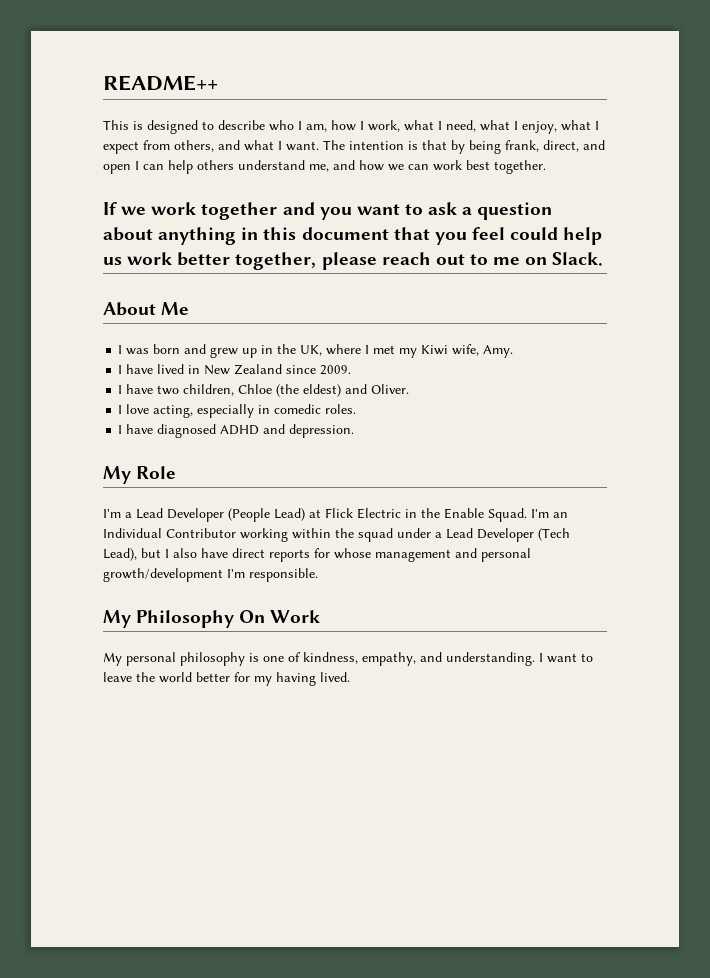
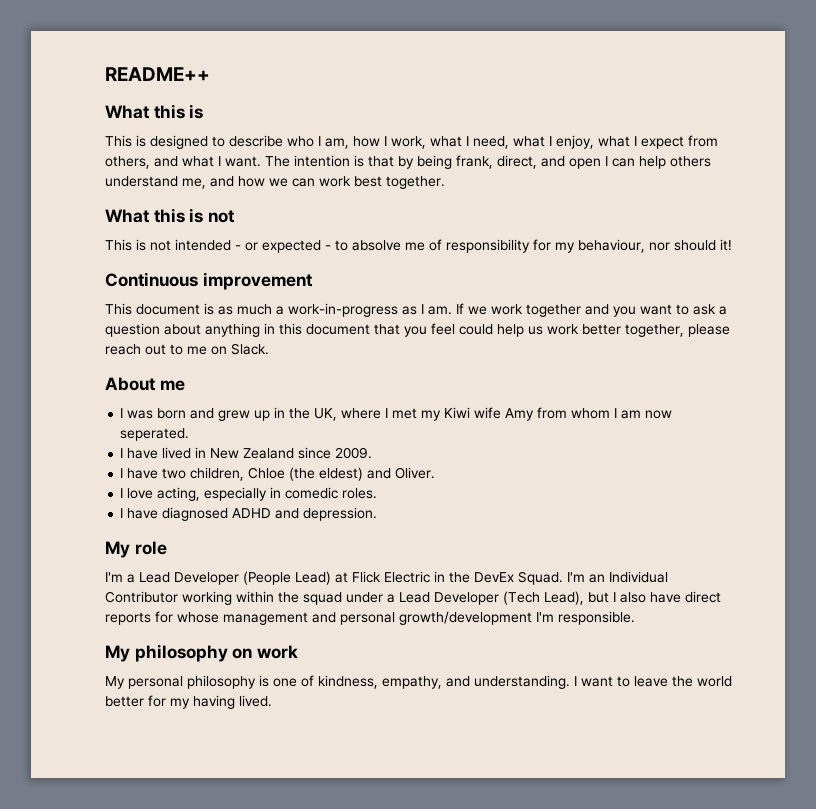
  README++
+ What this is
+ What this is not
+ This is not intended - or expected - to absolve me of responsibility for my behaviour, nor should it!
+ Continuous improvement
+ This document is as much a work-in-progress as I am.
- About Me
+ About me
- I was born and grew up in the UK, where I met my Kiwi wife, Amy.
+ I was born and grew up in the UK, where I met my Kiwi wife Amy from whom I am now seperated.
- My Role
+ My role
- I'm a Lead Developer (People Lead) at Flick Electric in the Enable Squad.
+ I'm a Lead Developer (People Lead) at Flick Electric in the DevEx Squad.
- My Philosophy On Work
+ My philosophy on work

